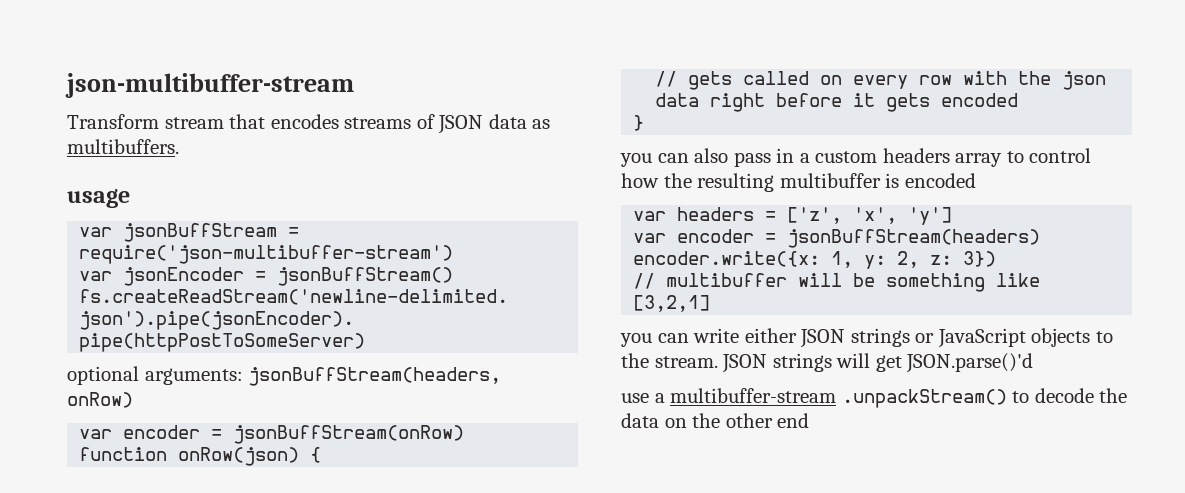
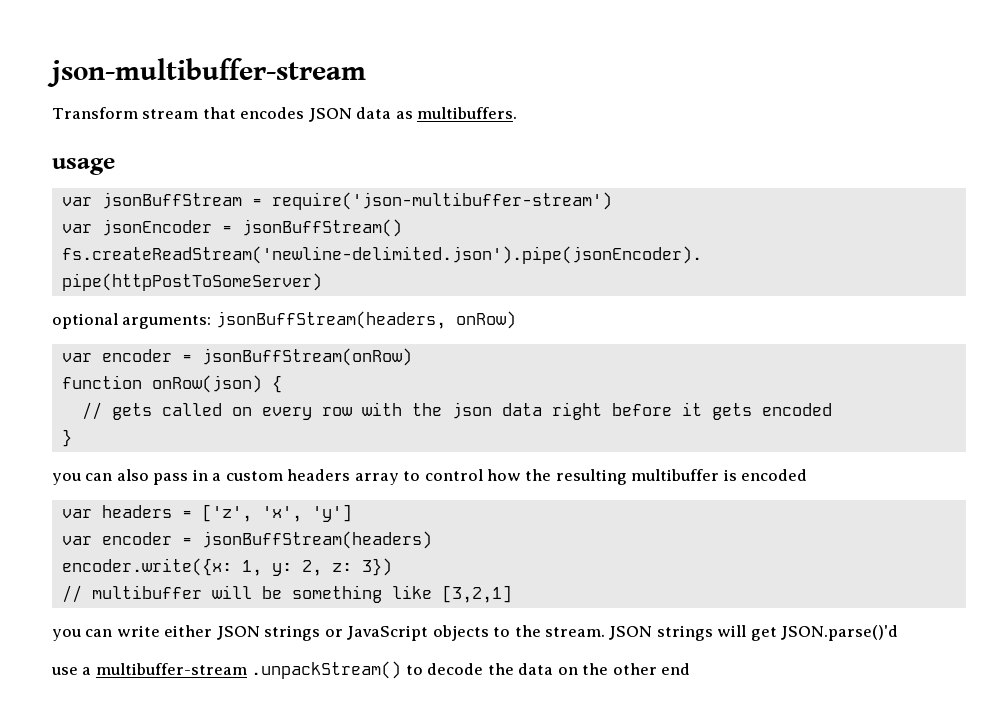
- Transform stream that encodes streams of JSON data as multibuffers.
+ Transform stream that encodes JSON data as multibuffers.

